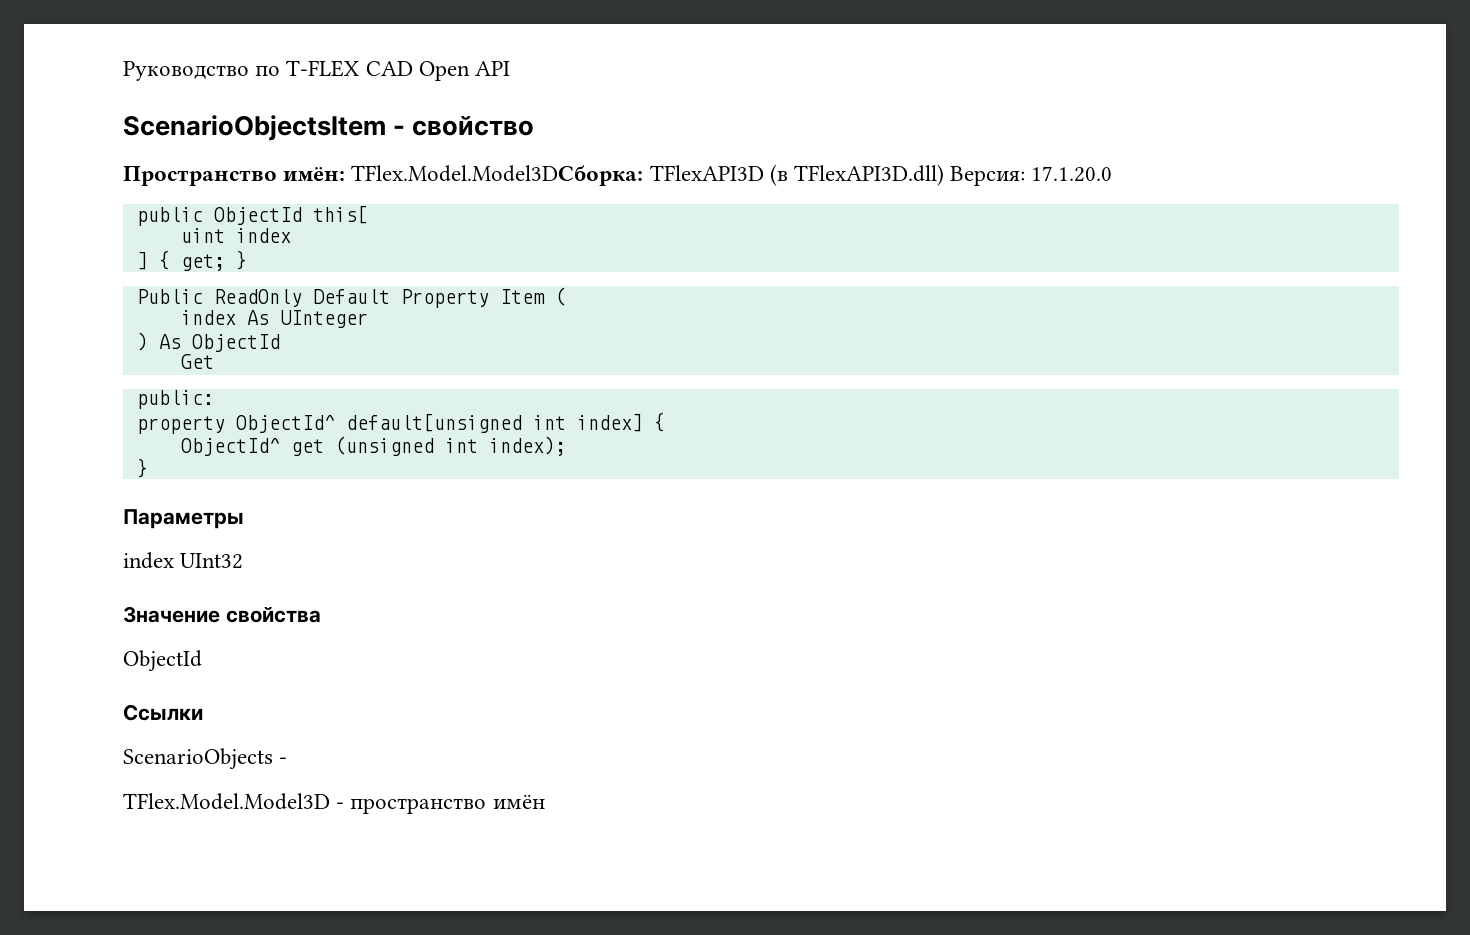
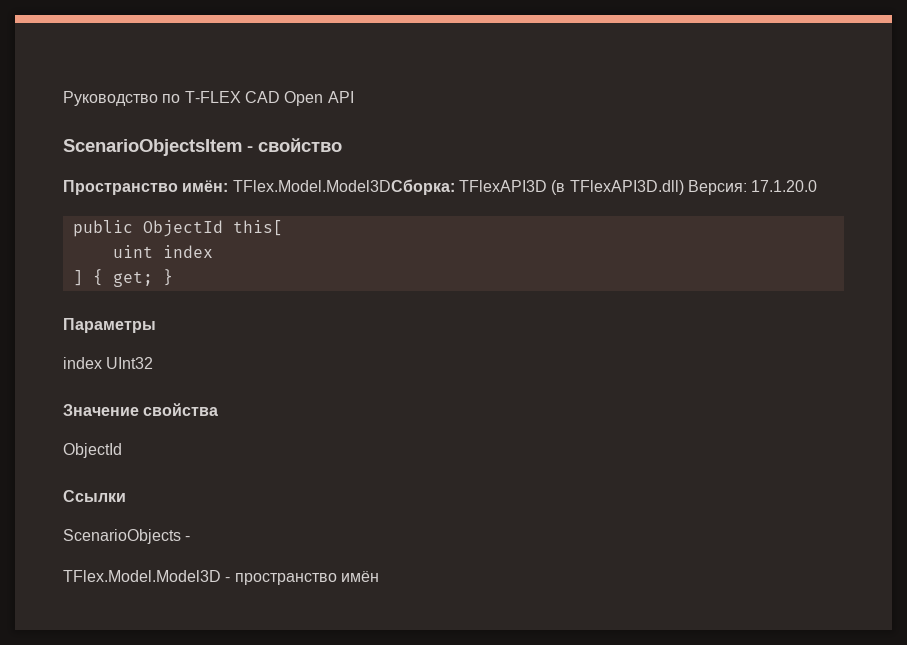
- Public ReadOnly Default Property Item (
- index As UInteger
- ) As ObjectId
- Get
- public:
- property ObjectId^ default[unsigned int index] {
- ObjectId^ get (unsigned int index);
- }

